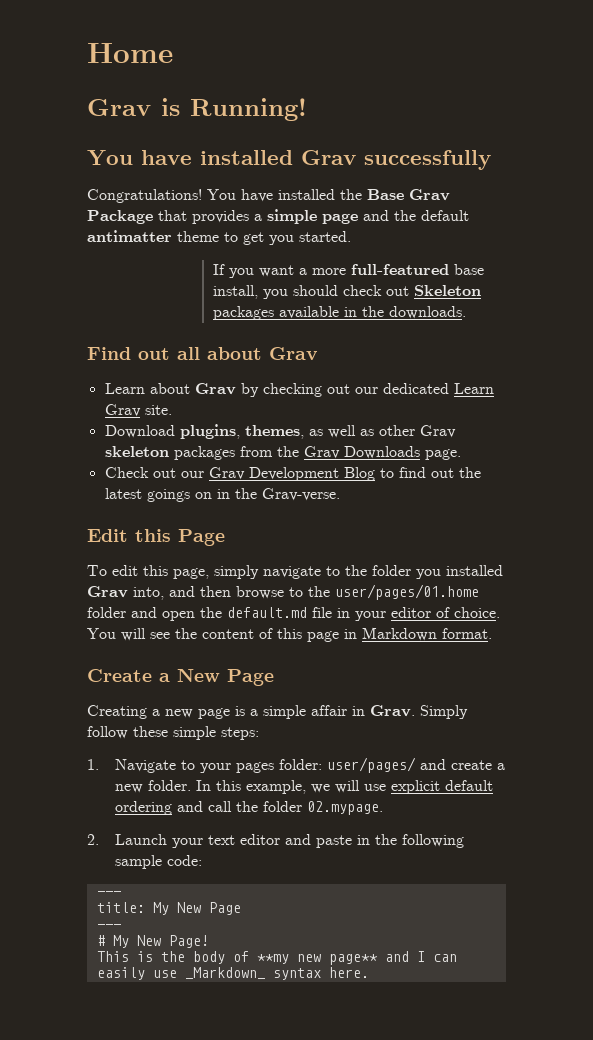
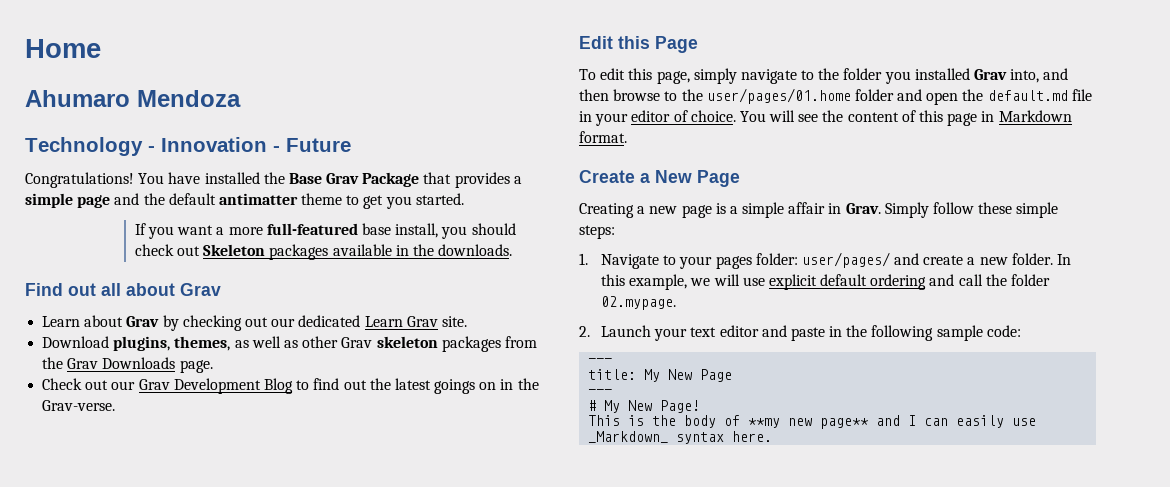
- Grav is Running!
- You have installed Grav successfully
+ Ahumaro Mendoza
+ Technology - Innovation - Future

